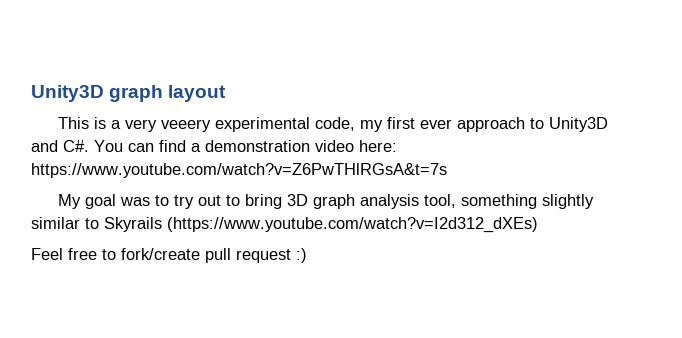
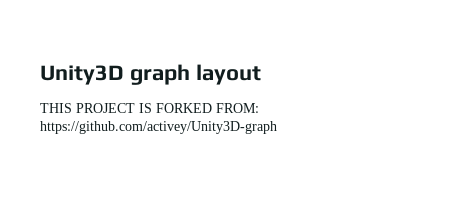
- This is a very veeery experimental code, my first ever approach to Unity3D and C#. You can find a demonstration video here: https://www.youtube.com/watch?v=Z6PwTHlRGsA&t=7s
- My goal was to try out to bring 3D graph analysis tool, something slightly similar to Skyrails (https://www.youtube.com/watch?v=I2d312_dXEs)
- Feel free to fork/create pull request :)
+ THIS PROJECT IS FORKED FROM: https://github.com/activey/Unity3D-graph

